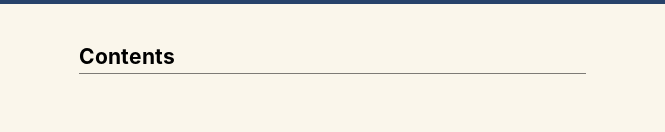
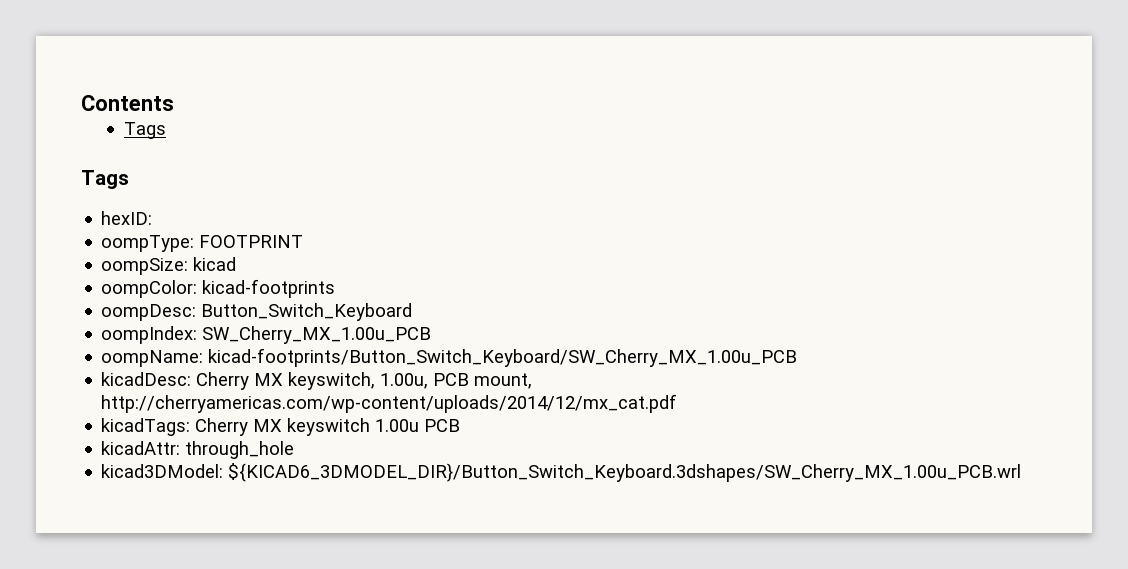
  Contents
+ Tags
+ Tags
+ hexID:
+ oompType: FOOTPRINT
+ oompSize: kicad
+ oompColor: kicad-footprints
+ oompDesc: Button_Switch_Keyboard
+ oompIndex: SW_Cherry_MX_1.00u_PCB
+ oompName: kicad-footprints/Button_Switch_Keyboard/SW_Cherry_MX_1.00u_PCB
+ kicadDesc: Cherry MX keyswitch, 1.00u, PCB mount, http://cherryamericas.com/wp-content/uploads/2014/12/mx_cat.pdf
+ kicadTags: Cherry MX keyswitch 1.00u PCB
+ kicadAttr: through_hole
+ kicad3DModel: ${KICAD6_3DMODEL_DIR}/Button_Switch_Keyboard.3dshapes/SW_Cherry_MX_1.00u_PCB.wrl

